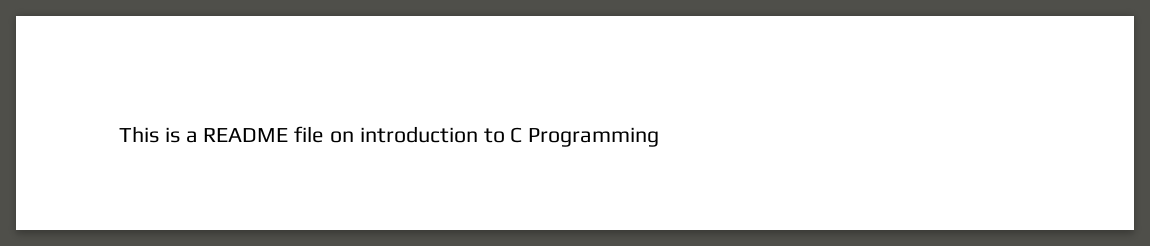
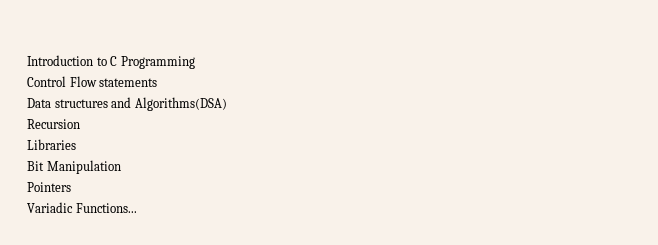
- This is a README file on introduction to C Programming
+ Introduction to C Programming
+ Control Flow statements
+ Data structures and Algorithms(DSA)
+ Recursion
+ Libraries
+ Bit Manipulation
+ Pointers
+ Variadic Functions...

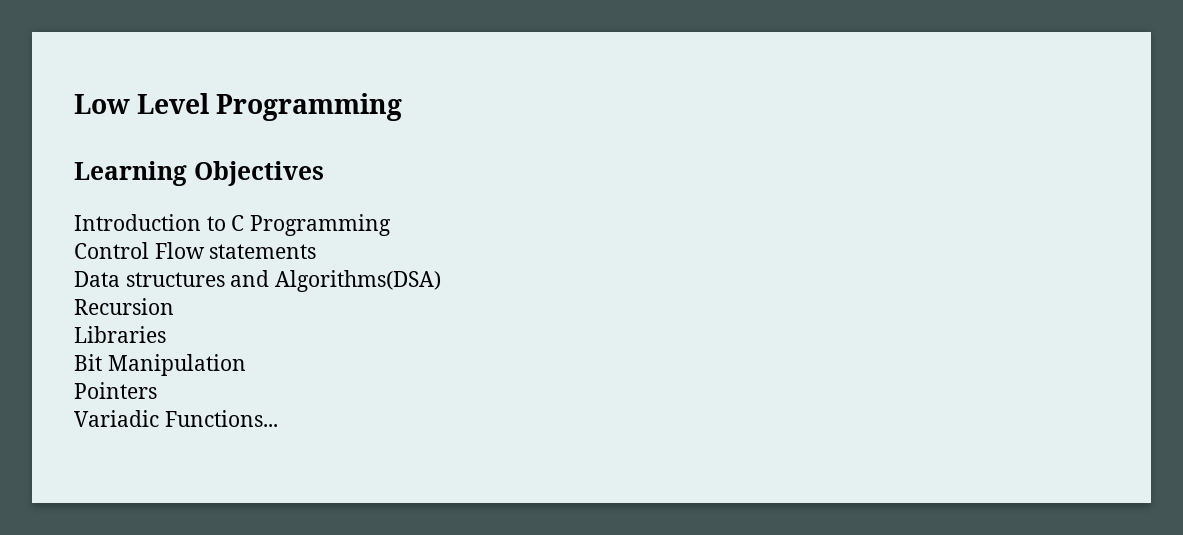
+ Low Level Programming
+ Learning Objectives

